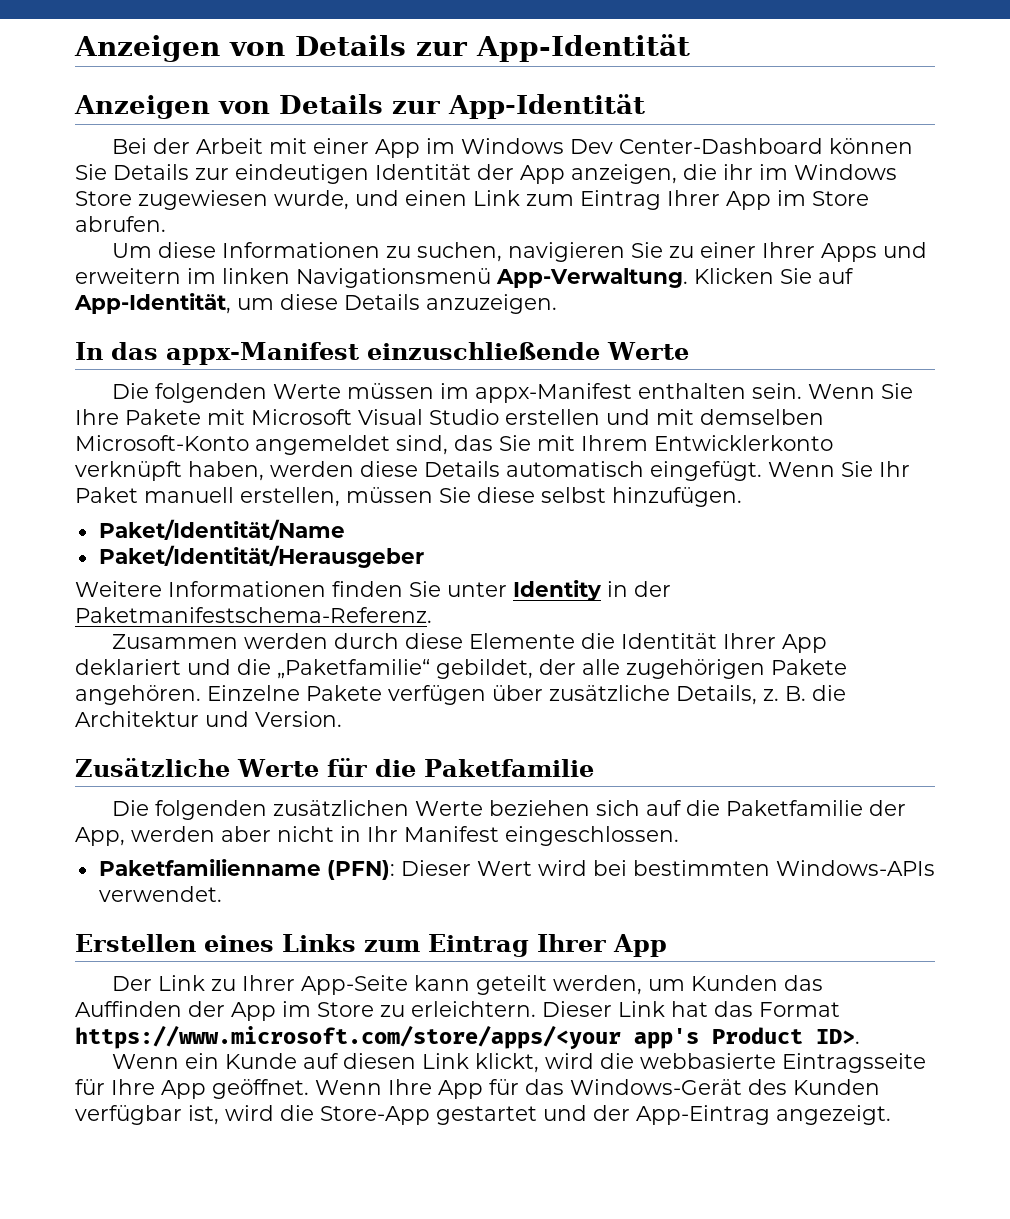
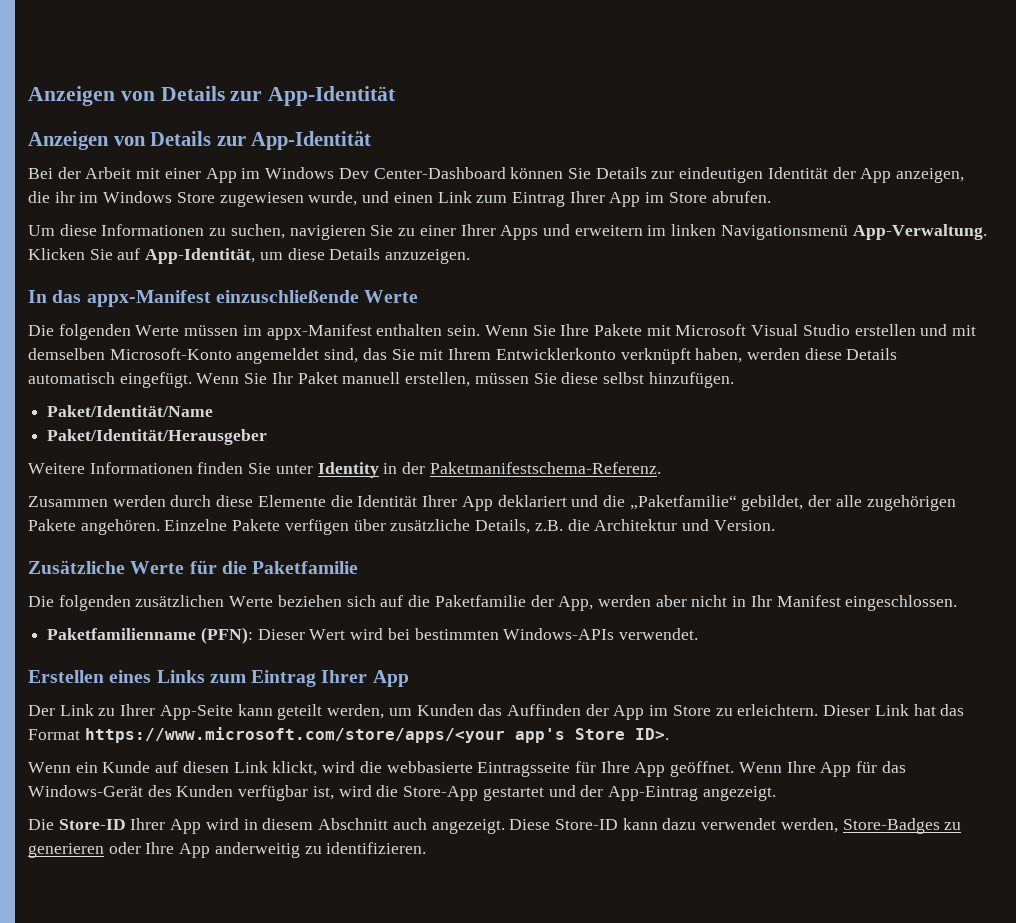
- Einzelne Pakete verfügen über zusätzliche Details, z. B. die Architektur und Version.
+ Einzelne Pakete verfügen über zusätzliche Details, z.B. die Architektur und Version.
- Dieser Link hat das Format https://www.microsoft.com/store/apps/<your app's Product ID>.
+ Dieser Link hat das Format https://www.microsoft.com/store/apps/<your app's Store ID>.
+ Die Store-ID Ihrer App wird in diesem Abschnitt auch angezeigt. Diese Store-ID kann dazu verwendet werden, Store-Badges zu generieren oder Ihre App anderweitig zu identifizieren.

